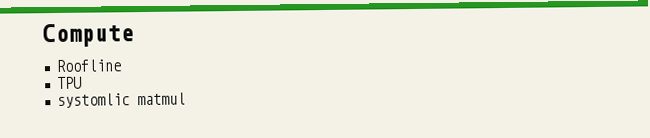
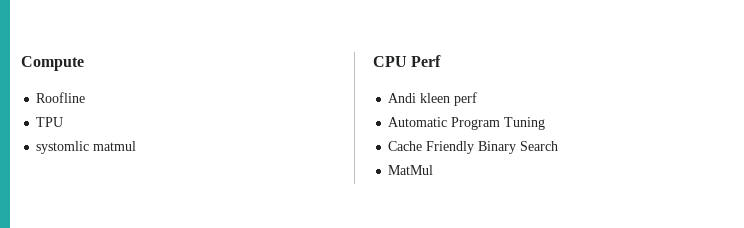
+ CPU Perf
+ Andi kleen perf
+ Automatic Program Tuning
+ Cache Friendly Binary Search
+ MatMul

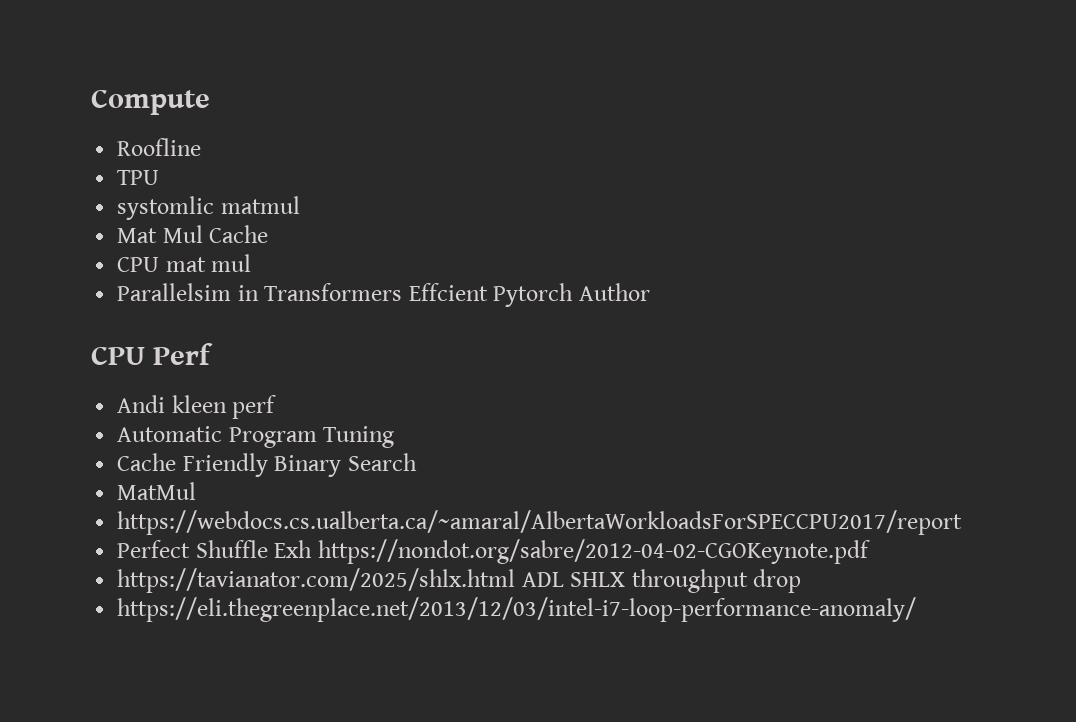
+ Mat Mul Cache
+ CPU mat mul
+ Parallelsim in Transformers Effcient Pytorch Author
+ https://webdocs.cs.ualberta.ca/~amaral/AlbertaWorkloadsForSPECCPU2017/report
+ Perfect Shuffle Exh https://nondot.org/sabre/2012-04-02-CGOKeynote.pdf
+ https://tavianator.com/2025/shlx.html ADL SHLX throughput drop
+ https://eli.thegreenplace.net/2013/12/03/intel-i7-loop-performance-anomaly/

